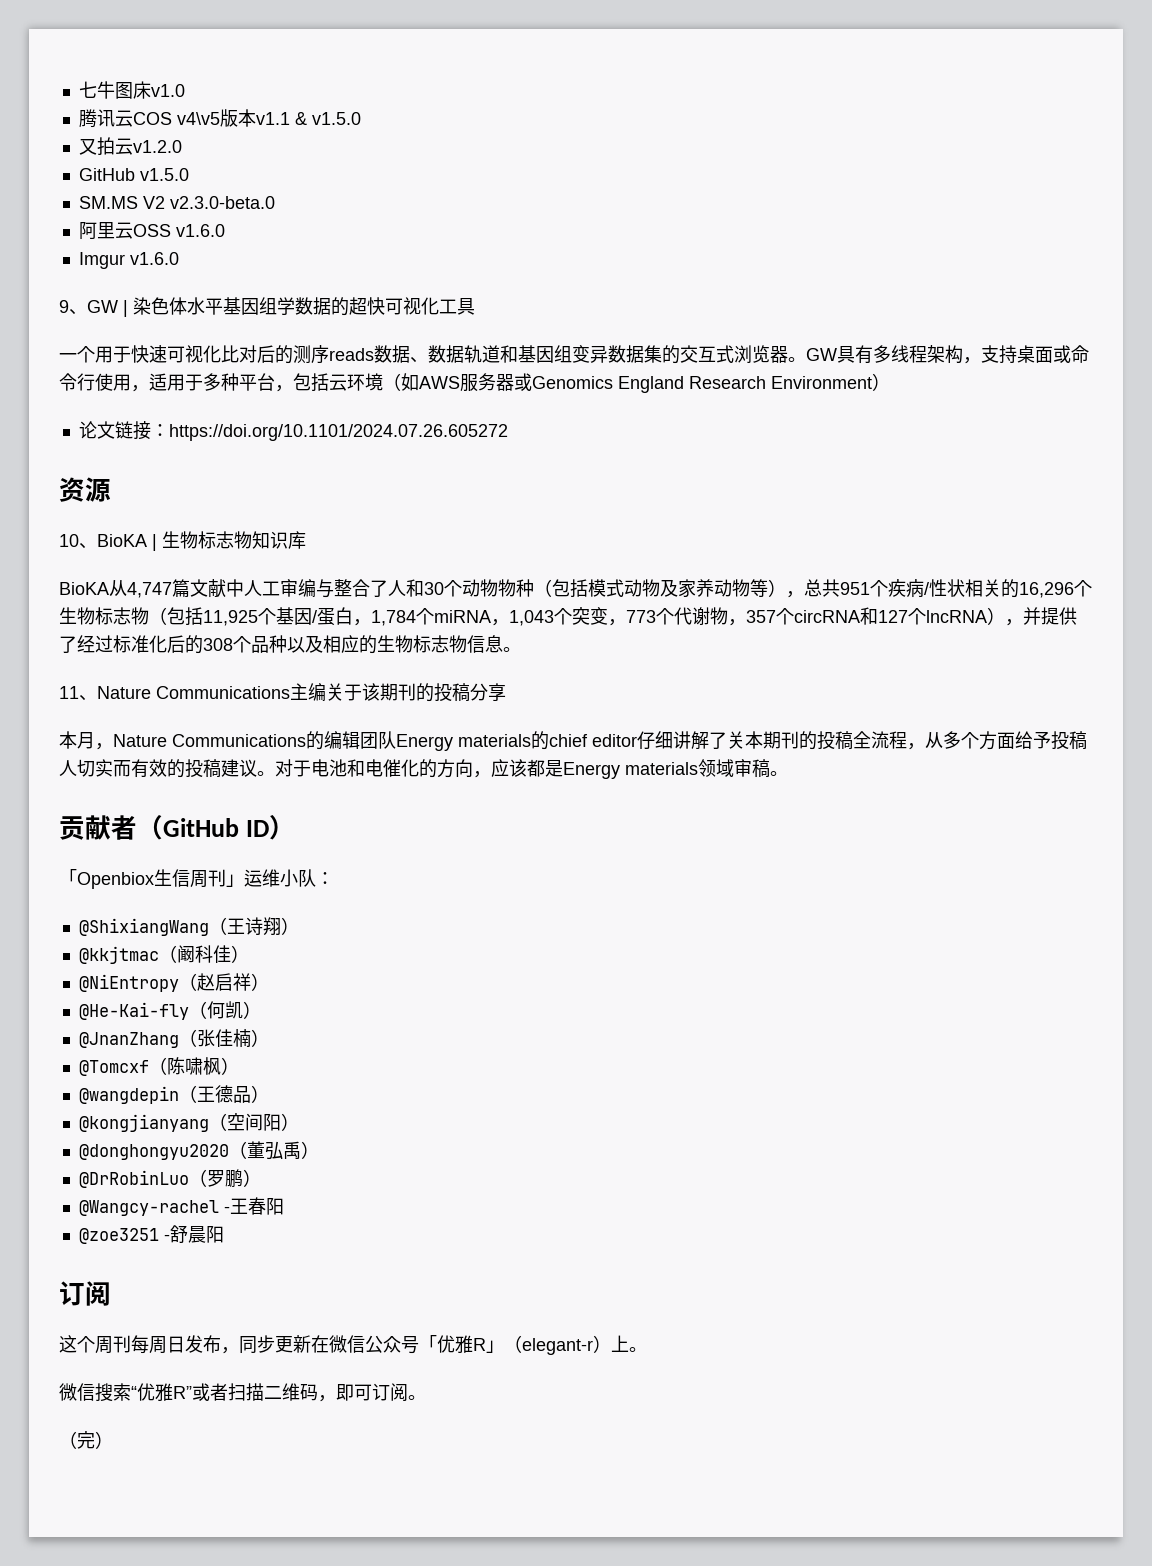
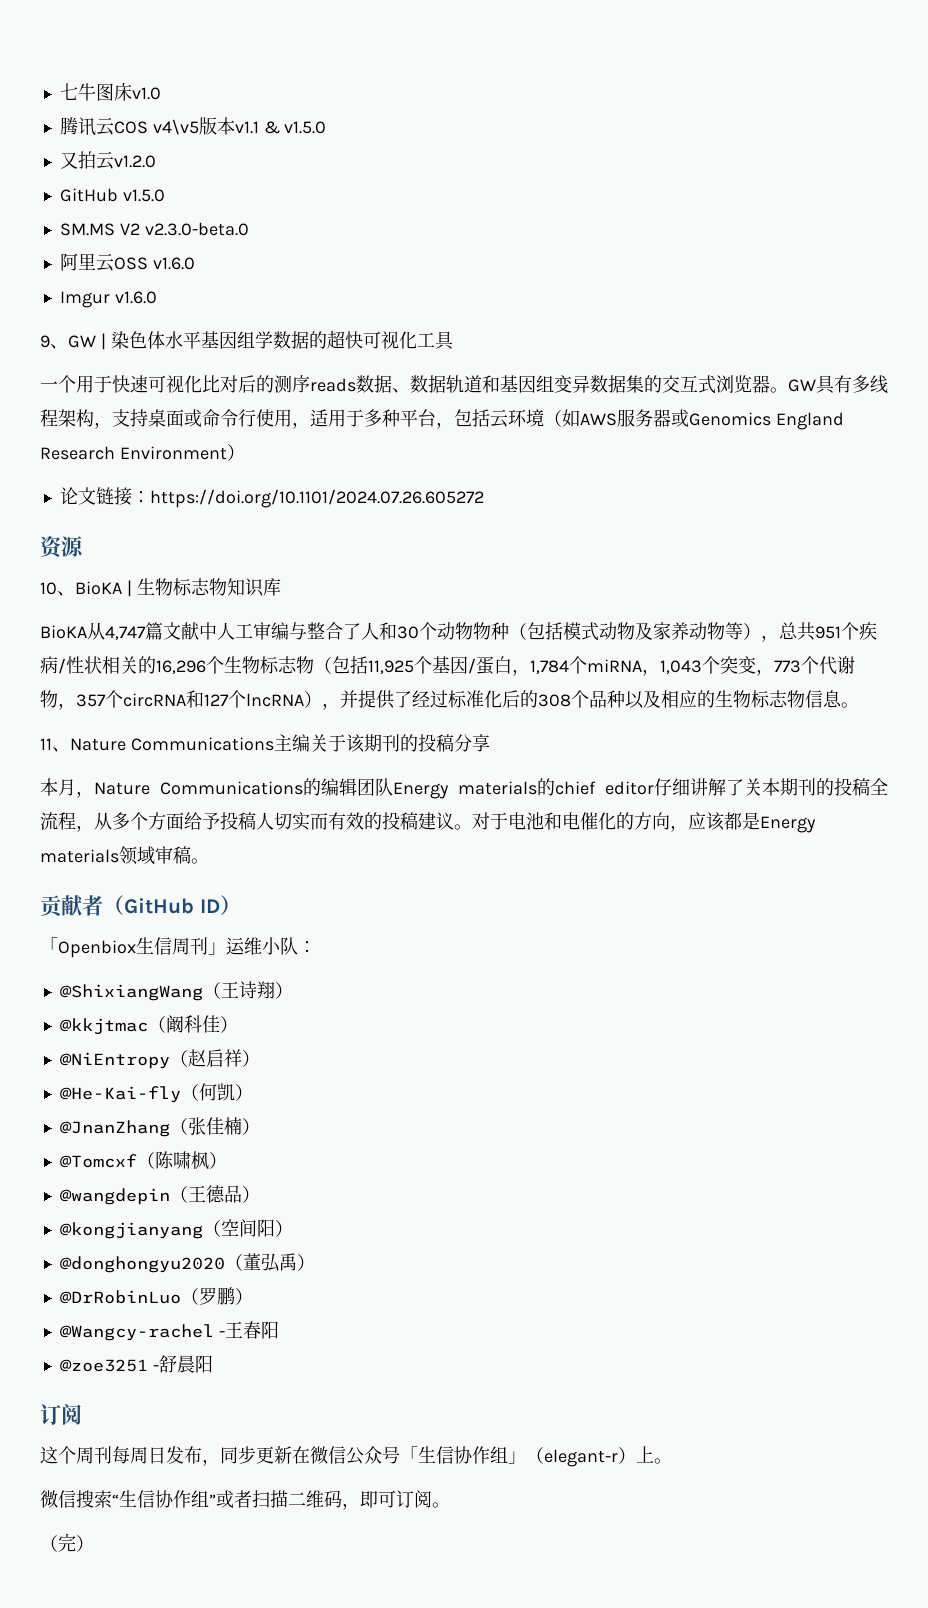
- 这个周刊每周日发布，同步更新在微信公众号「优雅R」（elegant-r）上。
+ 这个周刊每周日发布，同步更新在微信公众号「生信协作组」（elegant-r）上。
- 微信搜索“优雅R”或者扫描二维码，即可订阅。
+ 微信搜索“生信协作组”或者扫描二维码，即可订阅。

